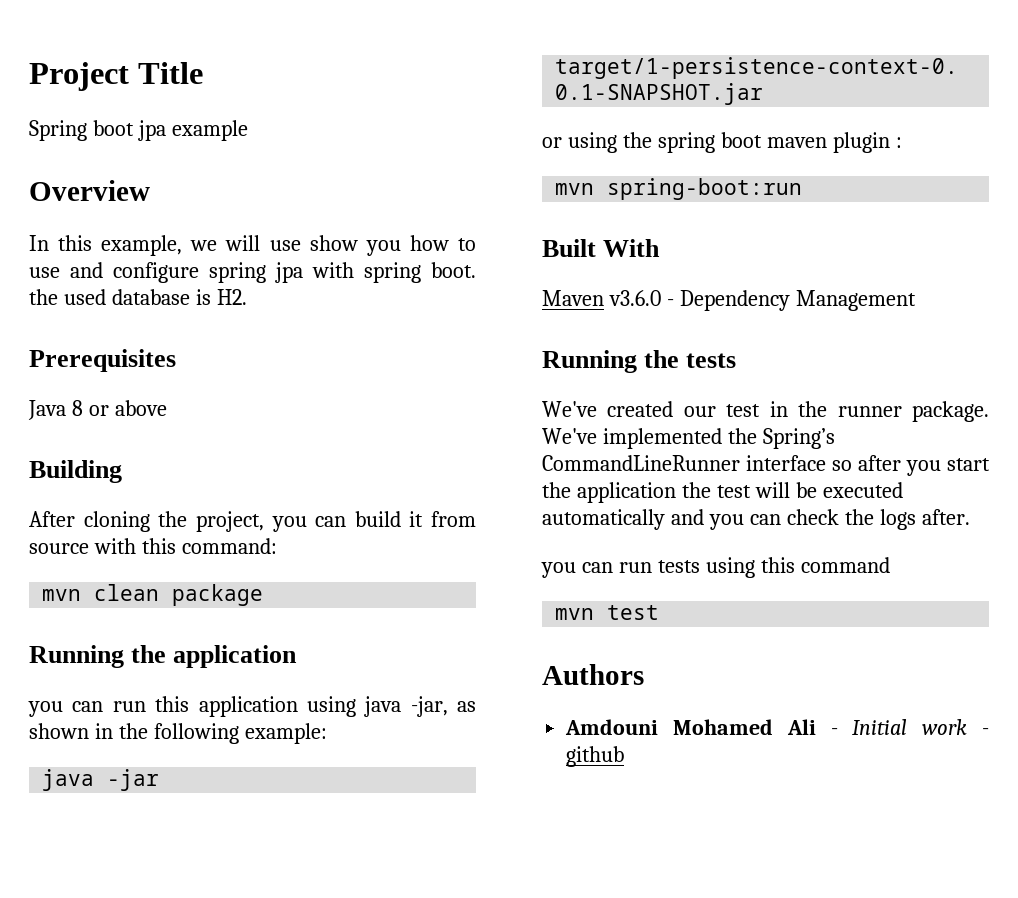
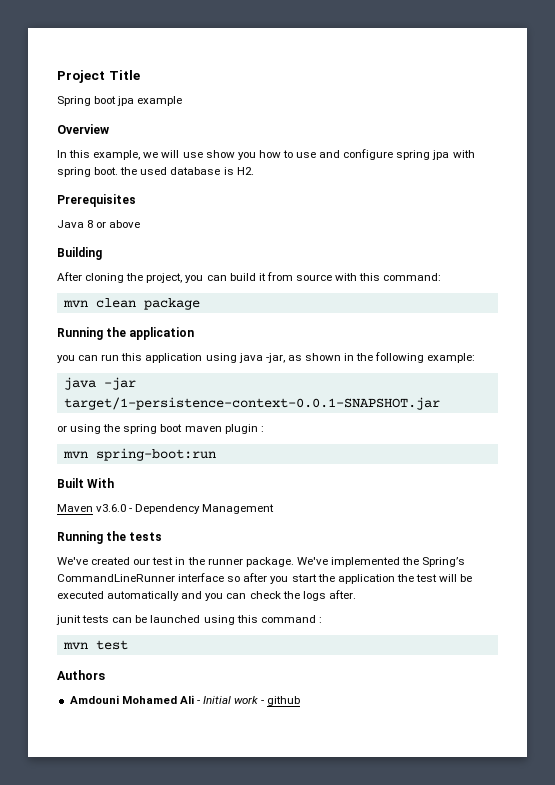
- you can run tests using this command
+ junit tests can be launched using this command :

